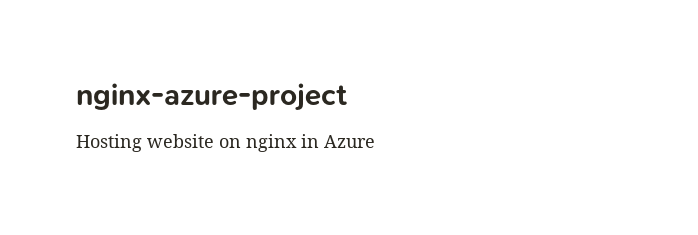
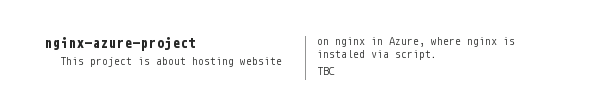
- Hosting website on nginx in Azure
+ This project is about hosting website on nginx in Azure, where nginx is instaled via script.
+ TBC

